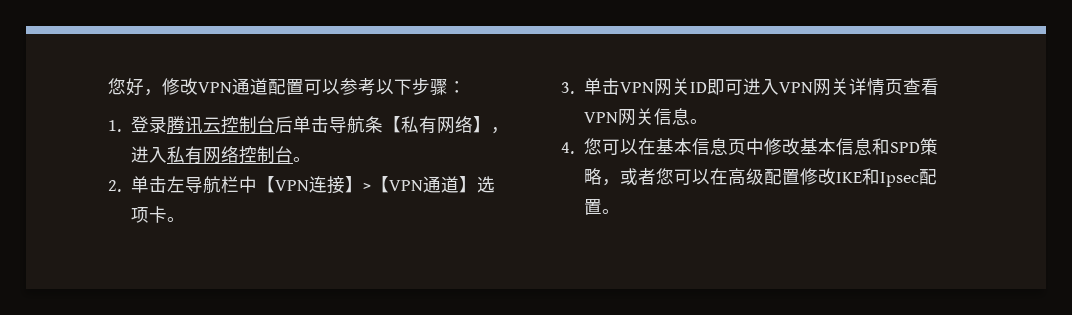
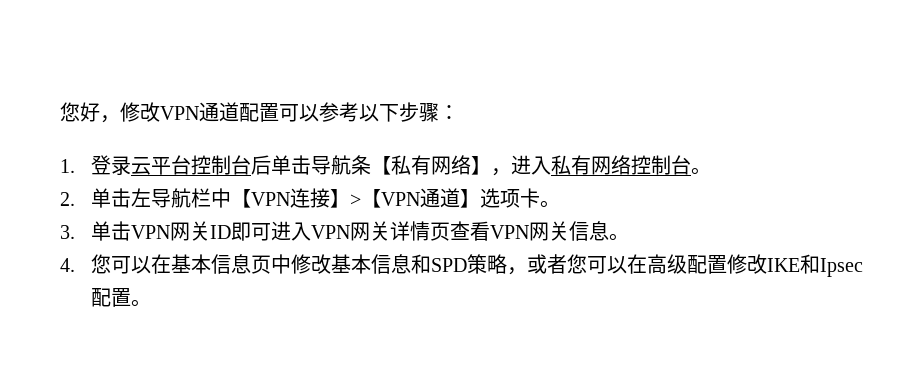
- 1.登录腾讯云控制台后单击导航条【私有网络】，进入私有网络控制台。
+ 1.登录云平台控制台后单击导航条【私有网络】，进入私有网络控制台。

